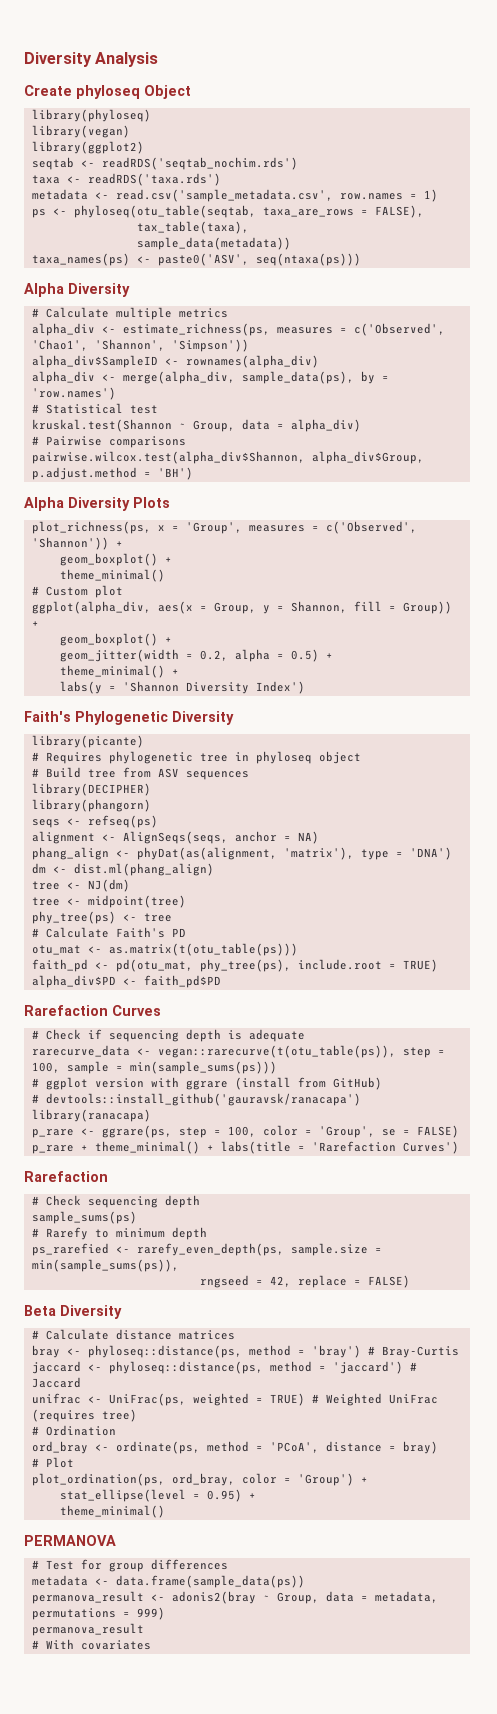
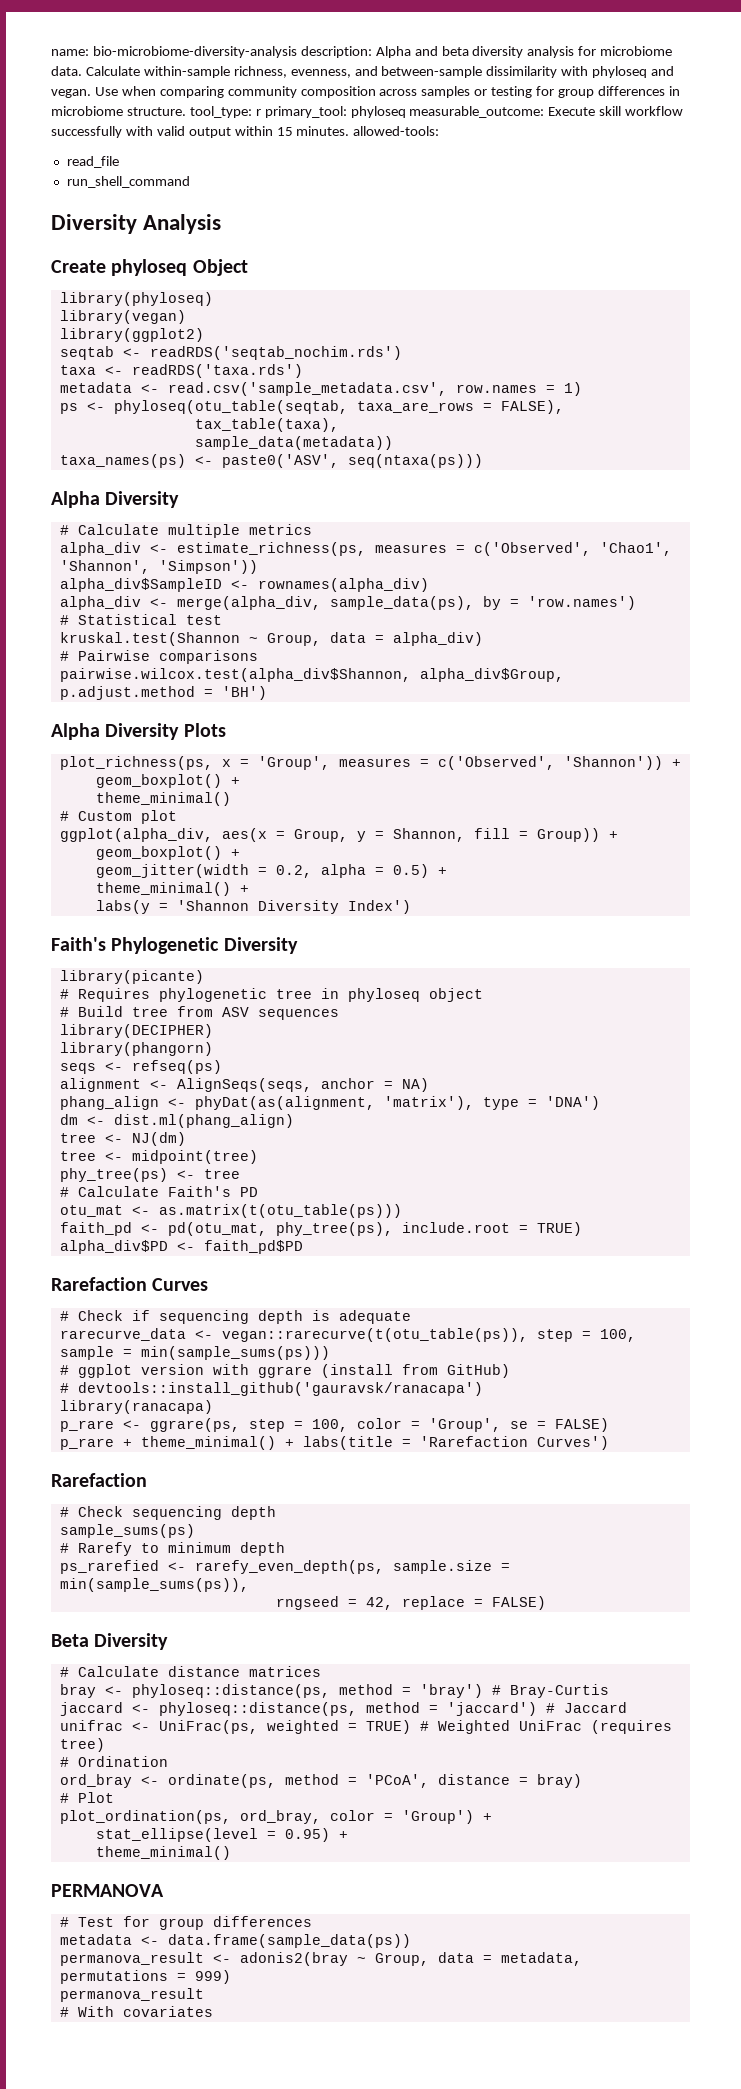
+ name: bio-microbiome-diversity-analysis description: Alpha and beta diversity analysis for microbiome data. Calculate within-sample richness, evenness, and between-sample dissimilarity with phyloseq and vegan. Use when comparing community composition across samples or testing for group differences in microbiome structure. tool_type: r primary_tool: phyloseq measurable_outcome: Execute skill workflow successfully with valid output within 15 minutes. allowed-tools:
+ read_file
+ run_shell_command

